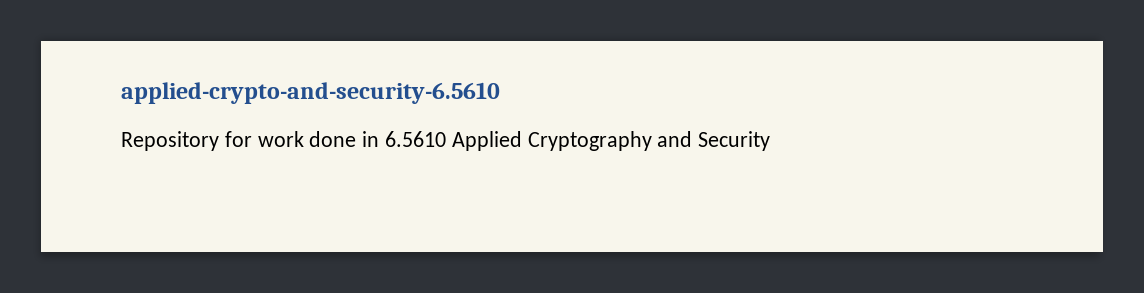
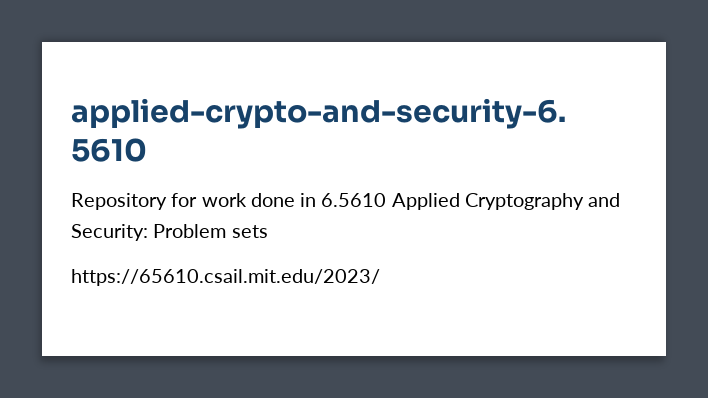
- Repository for work done in 6.5610 Applied Cryptography and Security
+ Repository for work done in 6.5610 Applied Cryptography and Security: Problem sets
+ https://65610.csail.mit.edu/2023/

